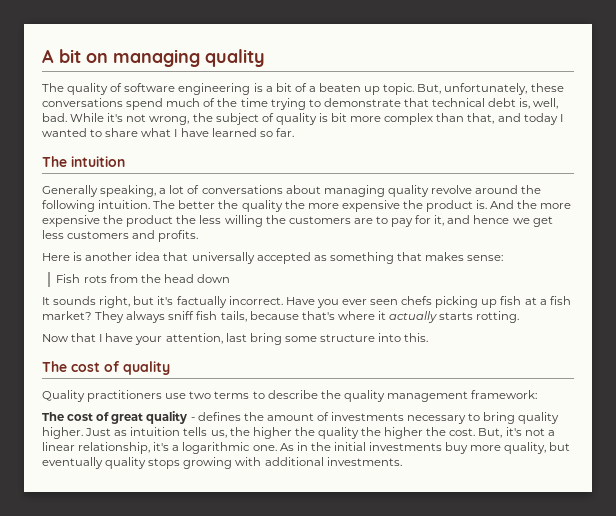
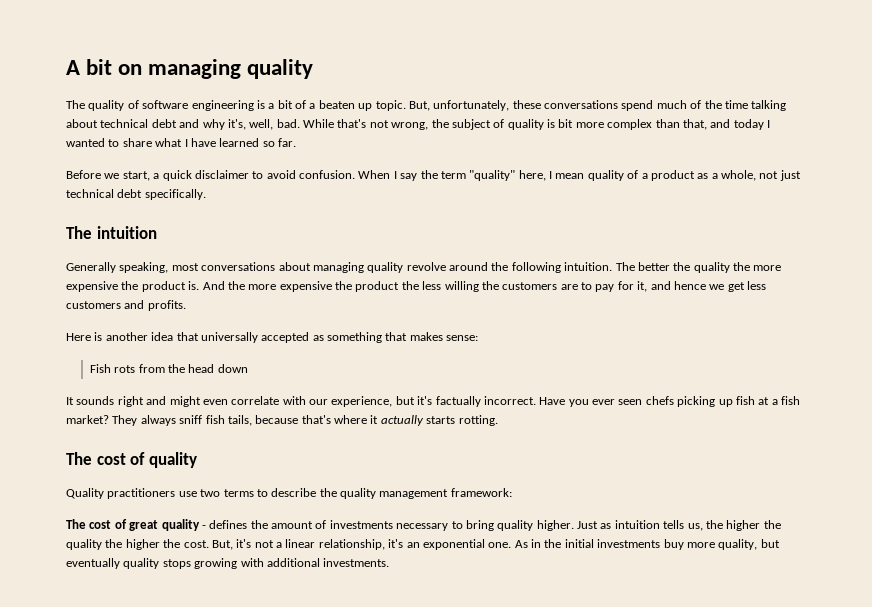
- But, unfortunately, these conversations spend much of the time trying to demonstrate that technical debt is, well, bad.
+ But, unfortunately, these conversations spend much of the time talking about technical debt and why it's, well, bad.
- While it's not wrong, the subject of quality is bit more complex than that, and today I wanted to share what I have learned so far.
+ While that's not wrong, the subject of quality is bit more complex than that, and today I wanted to share what I have learned so far.
+ Before we start, a quick disclaimer to avoid confusion. When I say the term "quality" here, I mean quality of a product as a whole, not just technical debt specifically.
- Generally speaking, a lot of conversations about managing quality revolve around the following intuition.
+ Generally speaking, most conversations about managing quality revolve around the following intuition.
- It sounds right, but it's factually incorrect.
+ It sounds right and might even correlate with our experience, but it's factually incorrect.
- Now that I have your attention, last bring some structure into this.
- But, it's not a linear relationship, it's a logarithmic one.
+ But, it's not a linear relationship, it's an exponential one.

